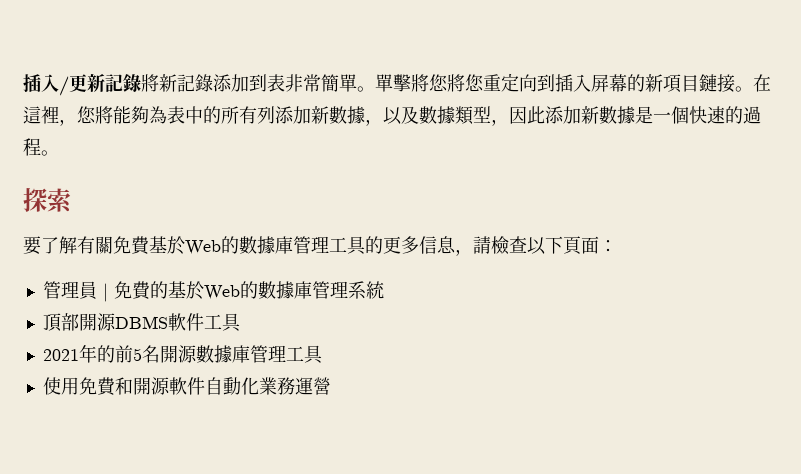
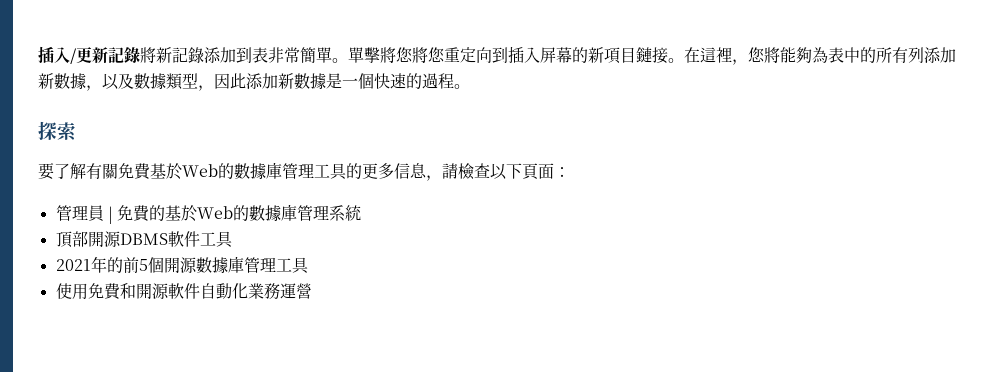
- 2021年的前5名開源數據庫管理工具
+ 2021年的前5個開源數據庫管理工具

